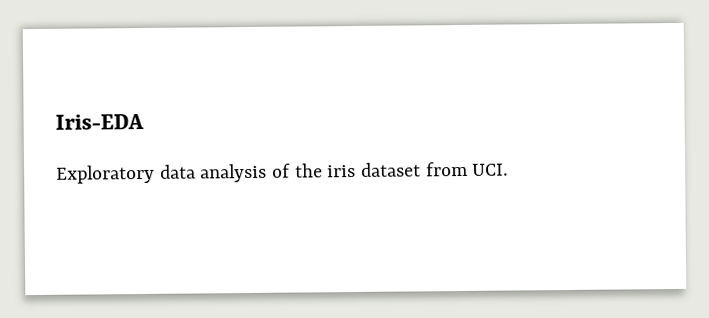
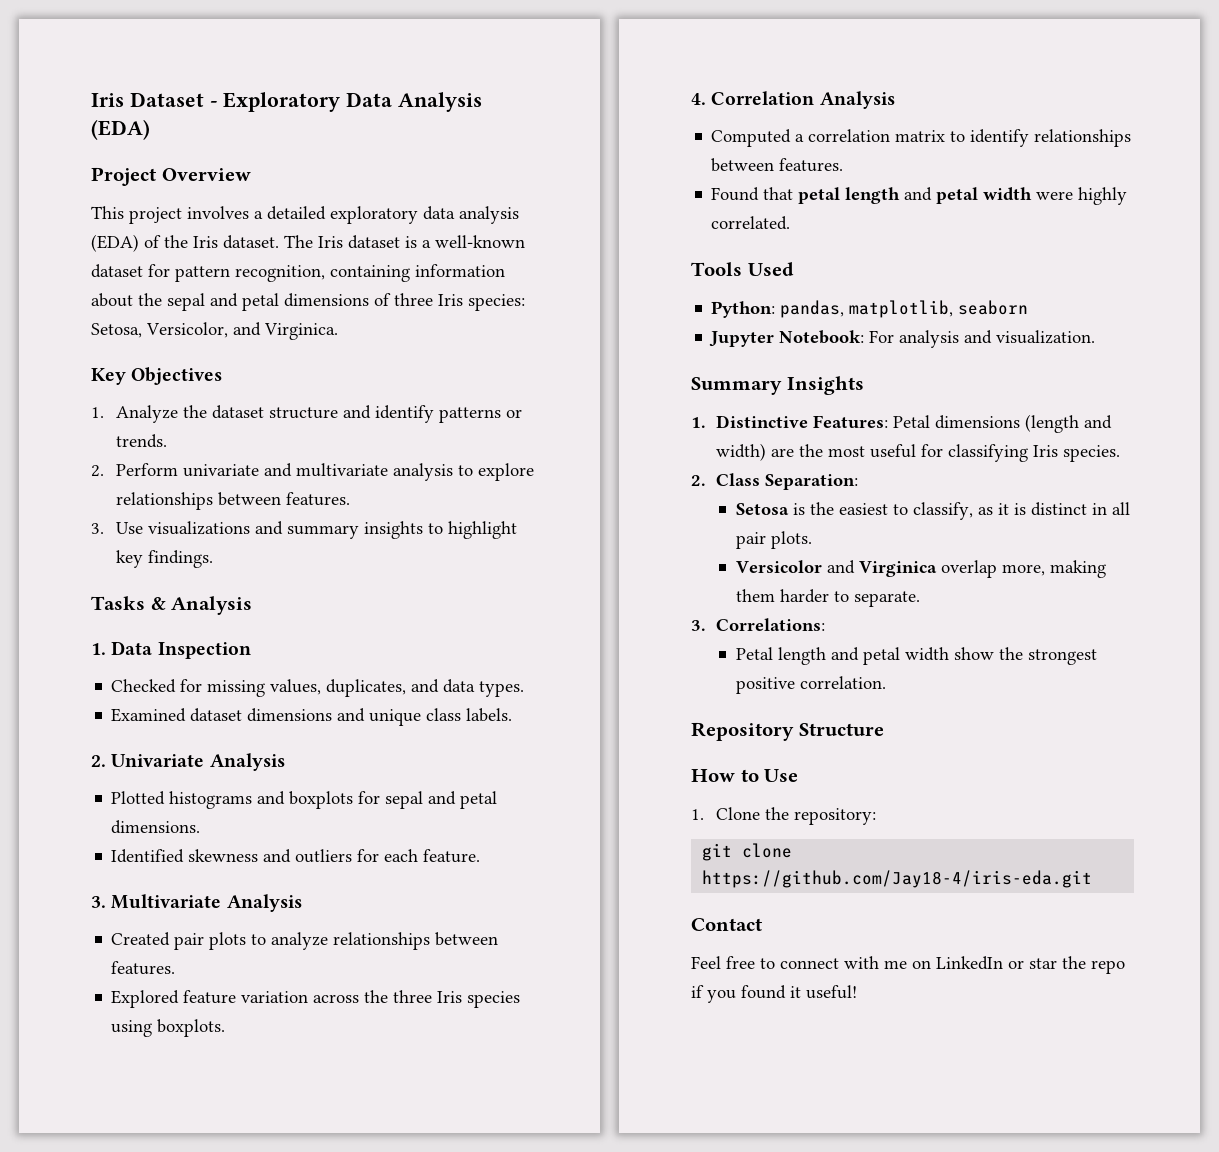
- Iris-EDA
- Exploratory data analysis of the iris dataset from UCI.
+ Iris Dataset - Exploratory Data Analysis (EDA)
+ Project Overview
+ This project involves a detailed exploratory data analysis (EDA) of the Iris dataset. The Iris dataset is a well-known dataset for pattern recognition, containing information about the sepal and petal dimensions of three Iris species: Setosa, Versicolor, and Virginica.
+ Key Objectives
+ 1. Analyze the dataset structure and identify patterns or trends.
+ 2. Perform univariate and multivariate analysis to explore relationships between features.
+ 3. Use visualizations and summary insights to highlight key findings.
+ Tasks & Analysis
+ 1. Data Inspection
+ Checked for missing values, duplicates, and data types.
+ Examined dataset dimensions and unique class labels.
+ 2. Univariate Analysis
+ Plotted histograms and boxplots for sepal and petal dimensions.
+ Identified skewness and outliers for each feature.
+ 3. Multivariate Analysis
+ Created pair plots to analyze relationships between features.
+ Explored feature variation across the three Iris species using boxplots.
+ 4. Correlation Analysis
+ Computed a correlation matrix to identify relationships between features.
+ Found that petal length and petal width were highly correlated.
+ Tools Used
+ Python: pandas, matplotlib, seaborn
+ Jupyter Notebook: For analysis and visualization.
+ Summary Insights
+ 1. Distinctive Features: Petal dimensions (length and width) are the most useful for classifying Iris species.
+ 2. Class Separation:
+ Setosa is the easiest to classify, as it is distinct in all pair plots.
+ Versicolor and Virginica overlap more, making them harder to separate.
+ 3. Correlations:
+ Petal length and petal width show the strongest positive correlation.
+ Repository Structure
+ How to Use
+ 1. Clone the repository:
+ git clone https://github.com/Jay18-4/iris-eda.git
+ Contact
+ Feel free to connect with me on LinkedIn or star the repo if you found it useful!

